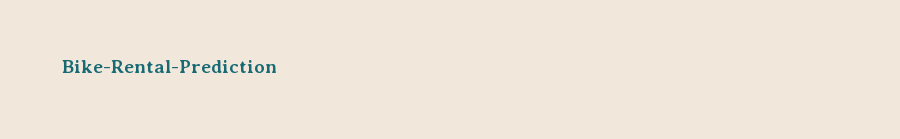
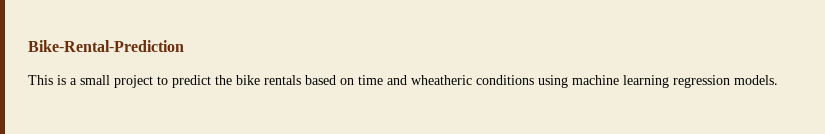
+ This is a small project to predict the bike rentals based on time and wheatheric conditions using machine learning regression models.

